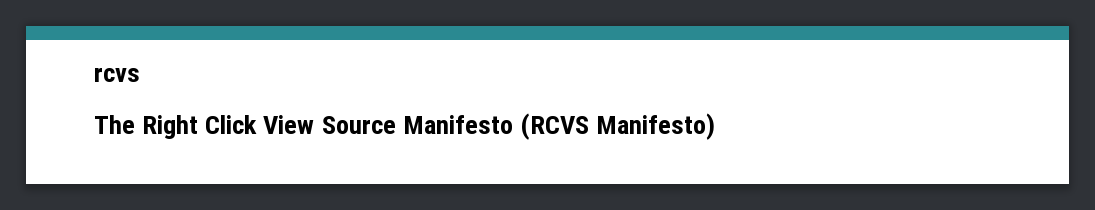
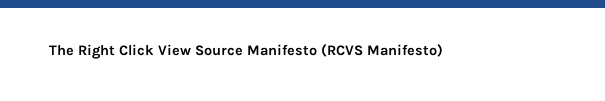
- rcvs

